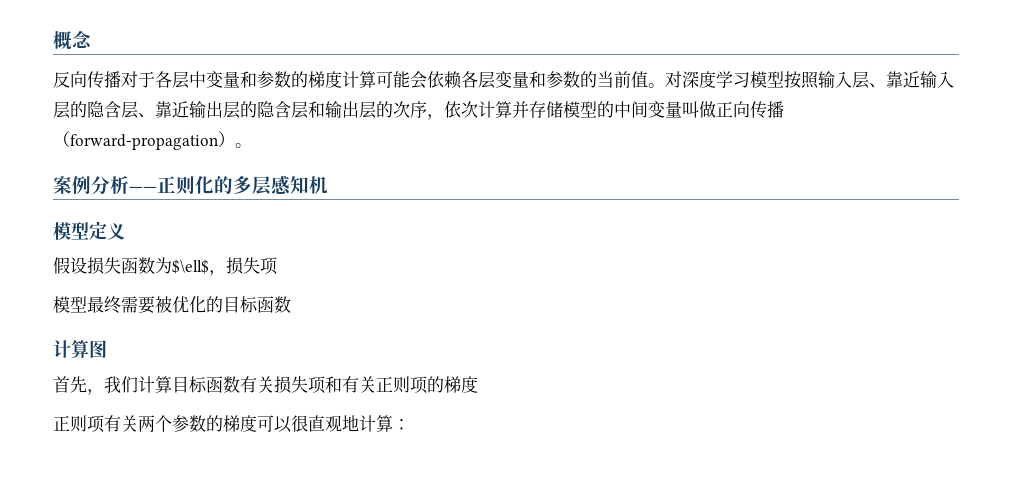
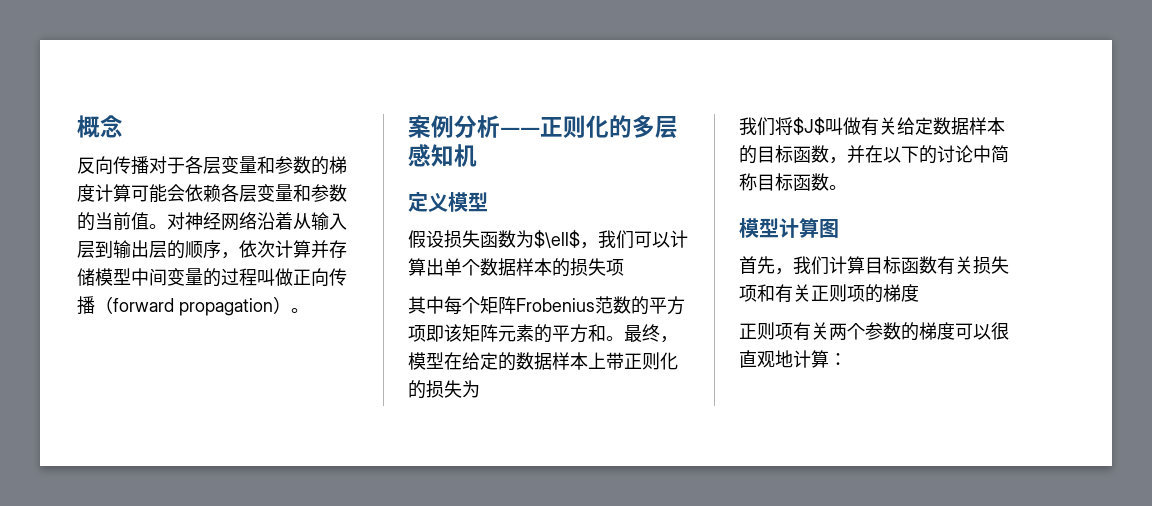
- 反向传播对于各层中变量和参数的梯度计算可能会依赖各层变量和参数的当前值。
+ 反向传播对于各层变量和参数的梯度计算可能会依赖各层变量和参数的当前值。
- 对深度学习模型按照输入层、靠近输入层的隐含层、靠近输出层的隐含层和输出层的次序，依次计算并存储模型的中间变量叫做正向传播（forward-propagation）。
+ 对神经网络沿着从输入层到输出层的顺序，依次计算并存储模型中间变量的过程叫做正向传播（forward propagation）。
- 模型定义
+ 定义模型
- 假设损失函数为$\ell$，损失项
- 模型最终需要被优化的目标函数
- 计算图
+ 假设损失函数为$\ell$，我们可以计算出单个数据样本的损失项
+ 其中每个矩阵Frobenius范数的平方项即该矩阵元素的平方和。最终，模型在给定的数据样本上带正则化的损失为
+ 我们将$J$叫做有关给定数据样本的目标函数，并在以下的讨论中简称目标函数。
+ 模型计算图

